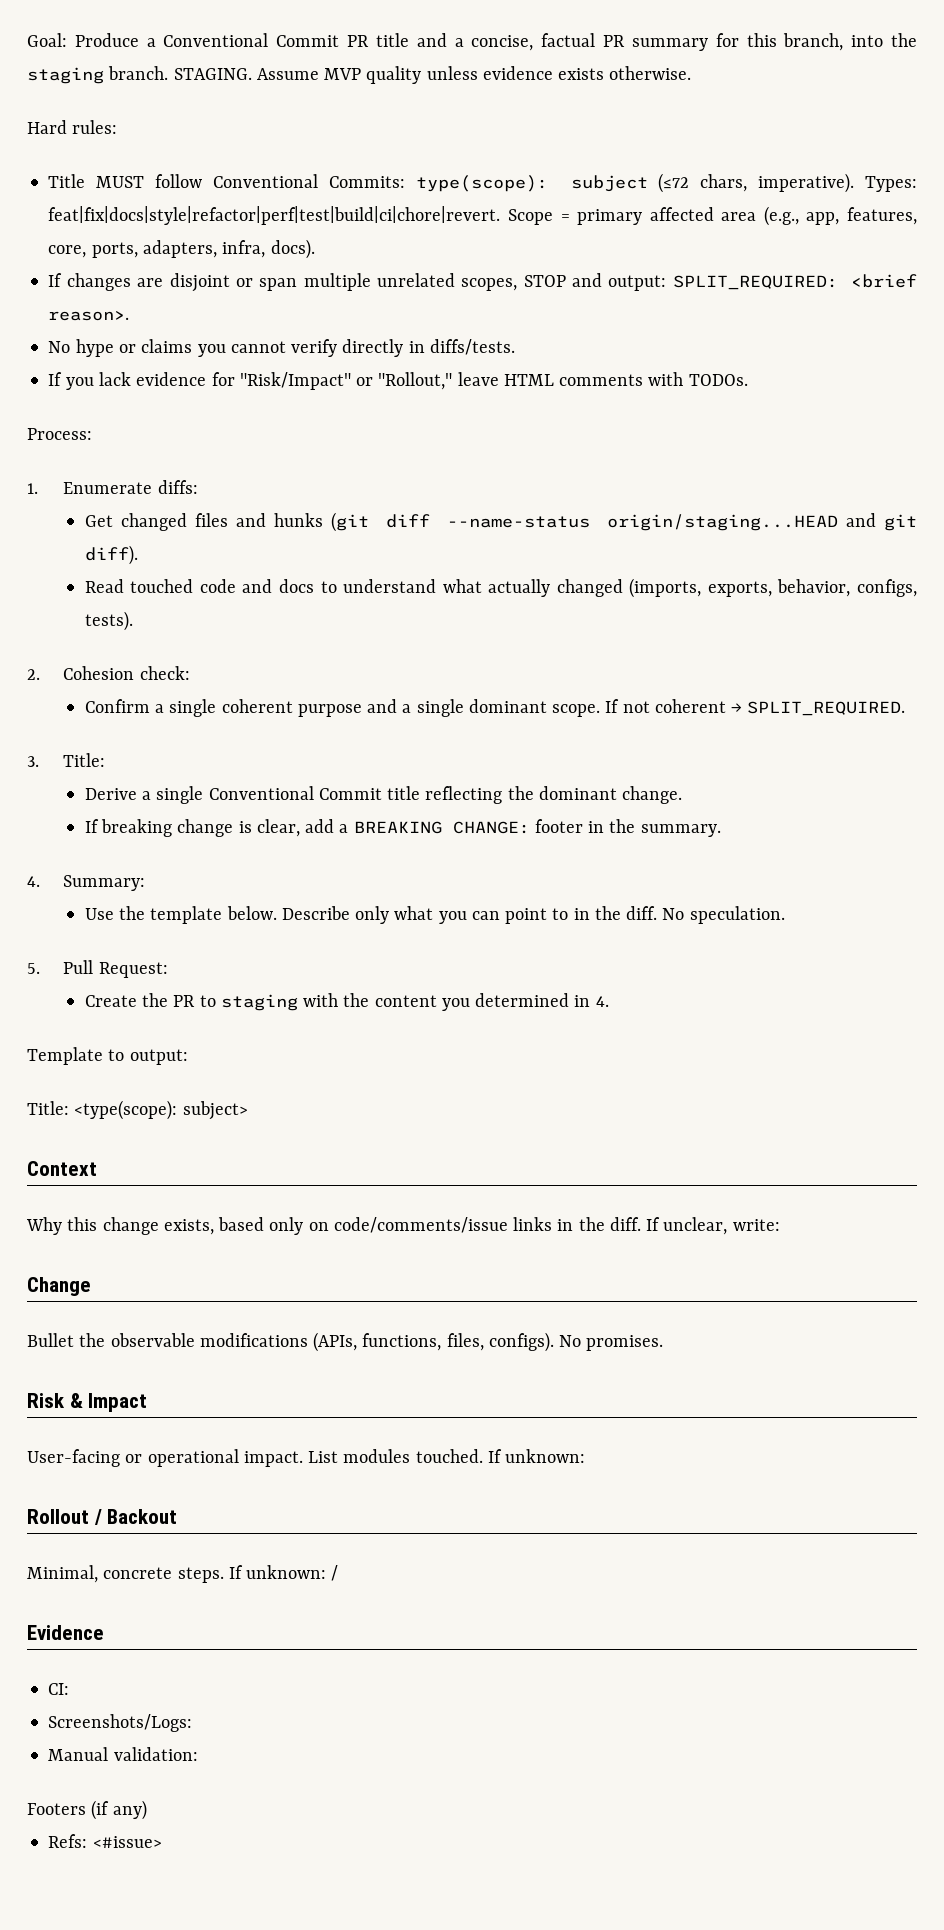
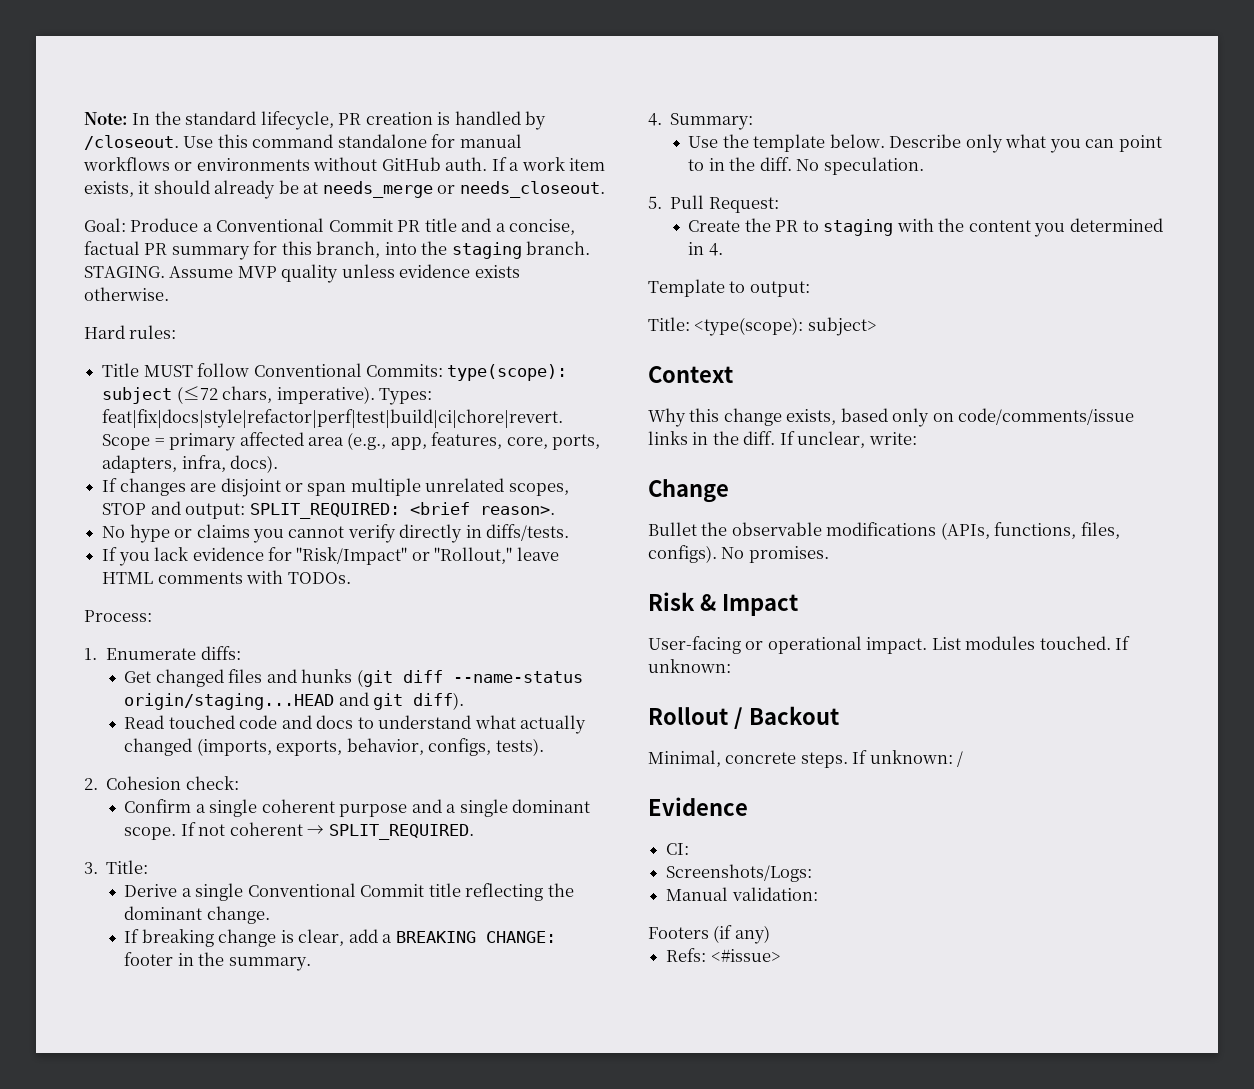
+ Note: In the standard lifecycle, PR creation is handled by /closeout. Use this command standalone for manual workflows or environments without GitHub auth. If a work item exists, it should already be at needs_merge or needs_closeout.

